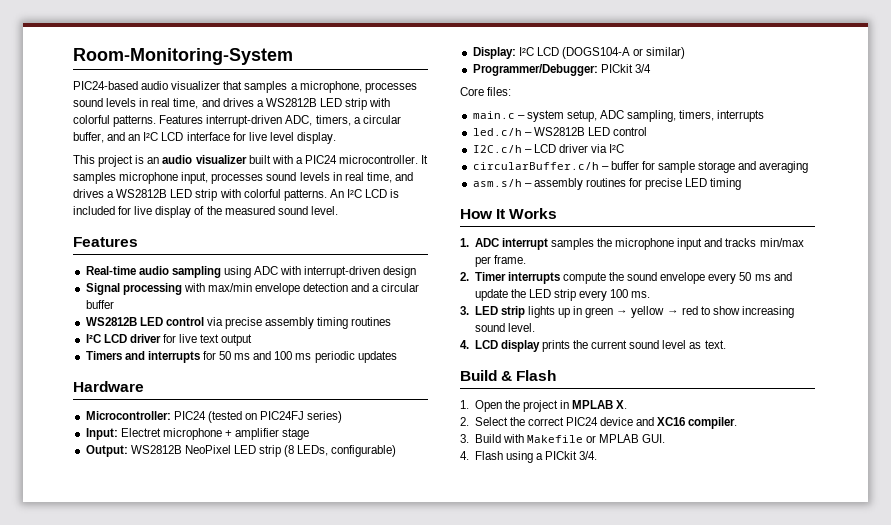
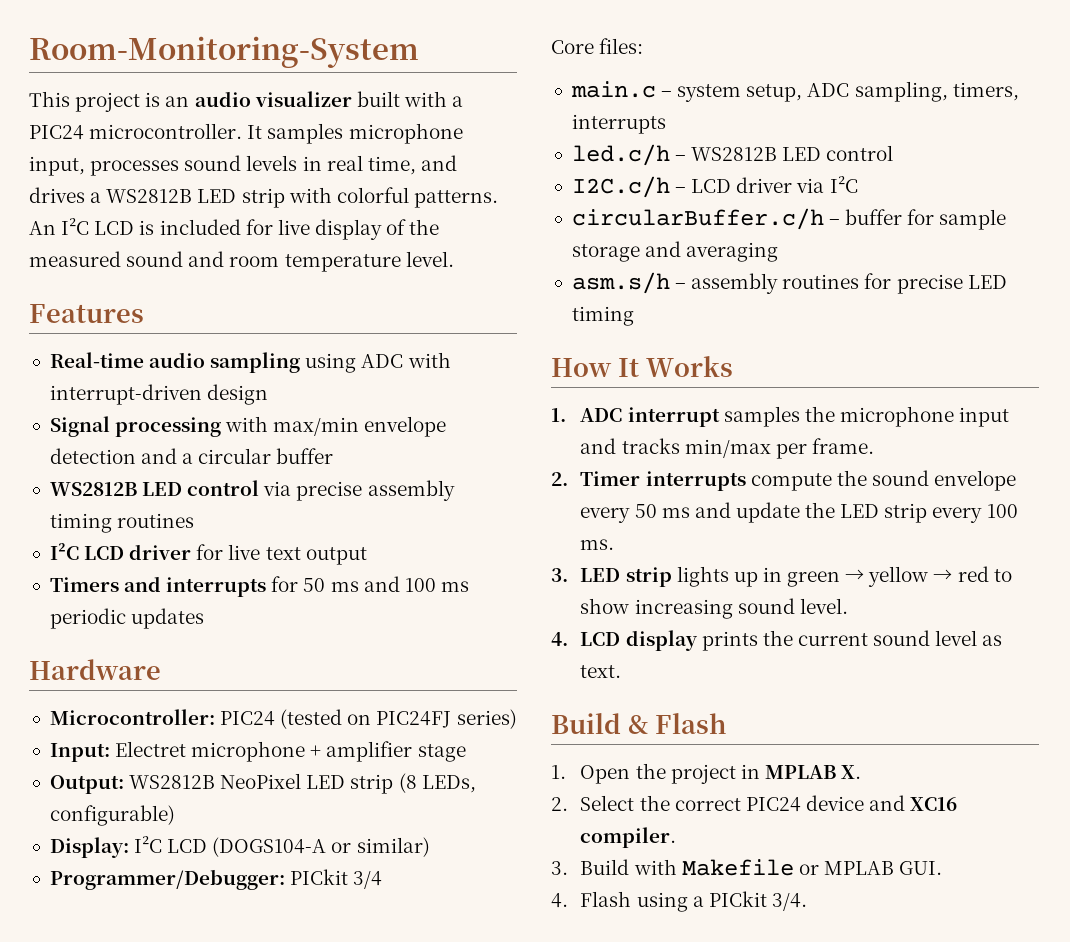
- PIC24-based audio visualizer that samples a microphone, processes sound levels in real time, and drives a WS2812B LED strip with colorful patterns. Features interrupt-driven ADC, timers, a circular buffer, and an I²C LCD interface for live level display.
- An I²C LCD is included for live display of the measured sound level.
+ An I²C LCD is included for live display of the measured sound and room temperature level.

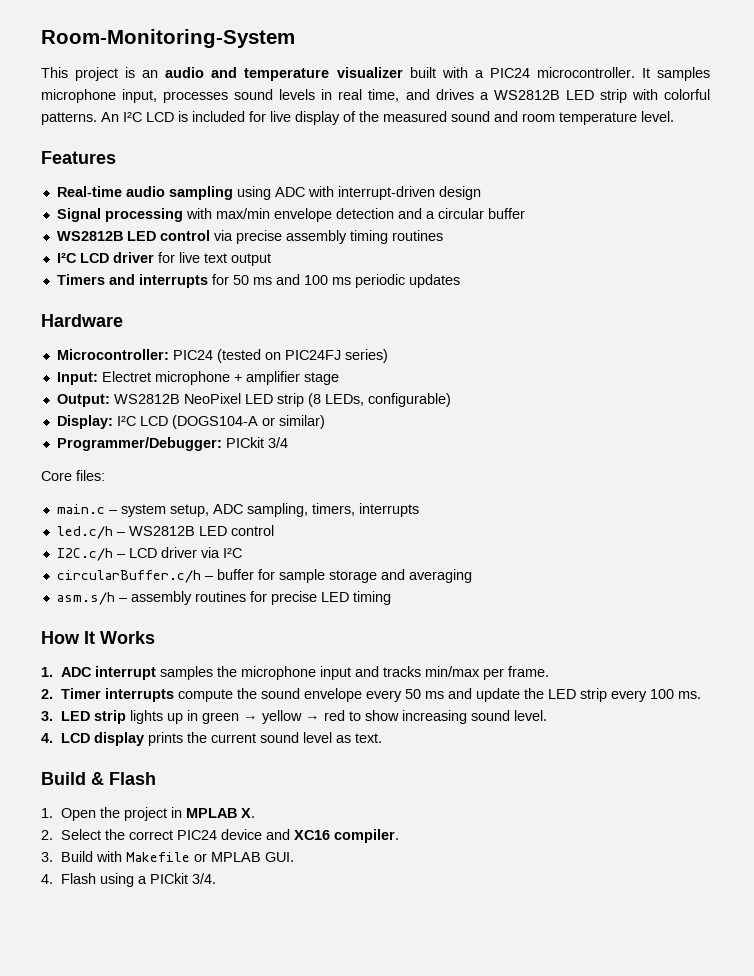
- This project is an audio visualizer built with a PIC24 microcontroller.
+ This project is an audio and temperature visualizer built with a PIC24 microcontroller.

